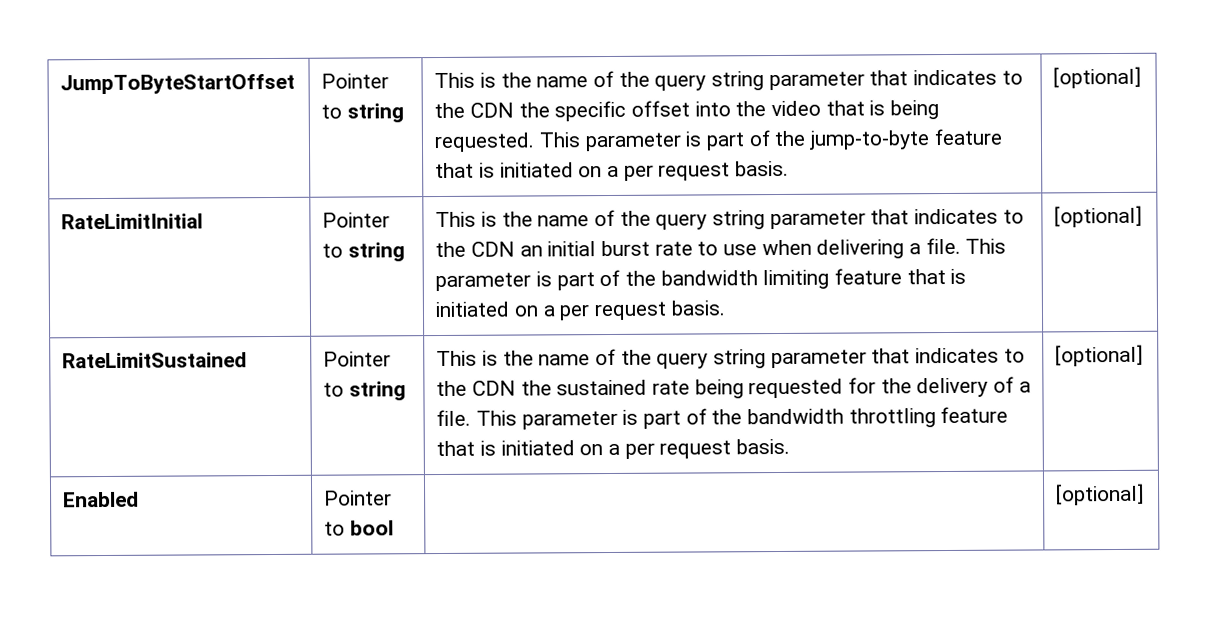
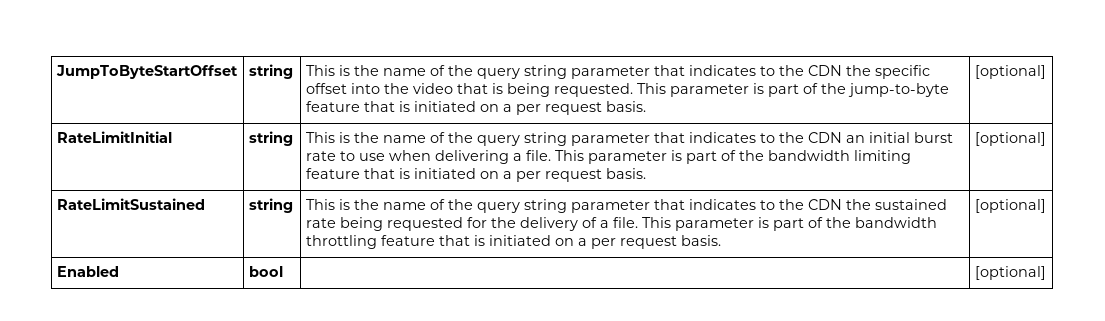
- JumpToByteStartOffset | Pointer to string
+ JumpToByteStartOffset | string
- RateLimitInitial | Pointer to string
+ RateLimitInitial | string
- RateLimitSustained | Pointer to string
+ RateLimitSustained | string
- Enabled | Pointer to bool | | [optional]
+ Enabled | bool | | [optional]

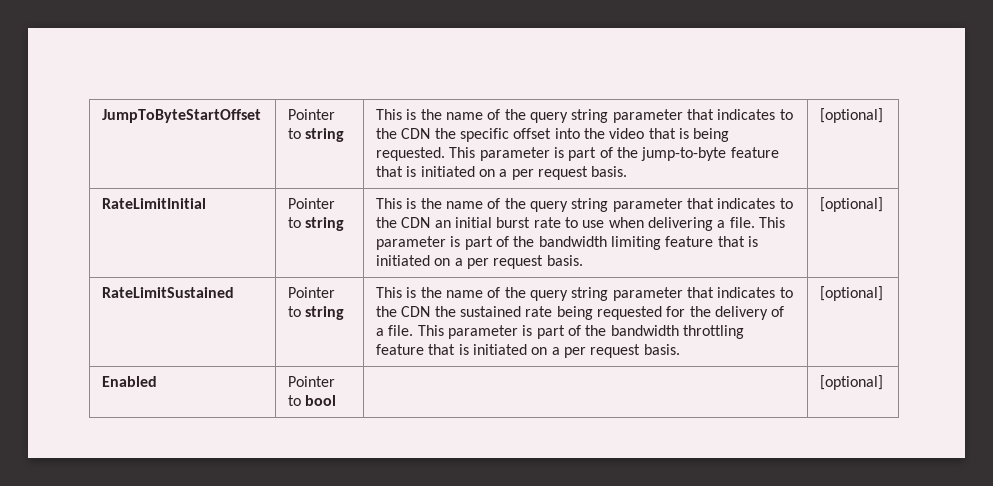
- JumpToByteStartOffset | string
+ JumpToByteStartOffset | Pointer to string
- RateLimitInitial | string
+ RateLimitInitial | Pointer to string
- RateLimitSustained | string
+ RateLimitSustained | Pointer to string
- Enabled | bool | | [optional]
+ Enabled | Pointer to bool | | [optional]

